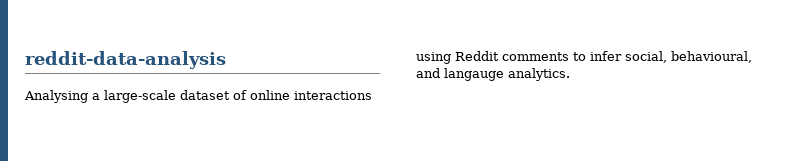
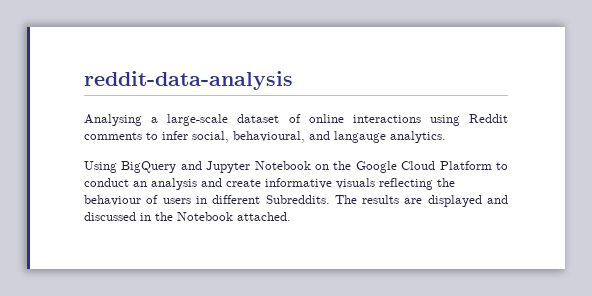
+ Using BigQuery and Jupyter Notebook on the Google Cloud Platform to conduct an analysis and create informative visuals reflecting the behaviour of users in different Subreddits. The results are displayed and discussed in the Notebook attached.

